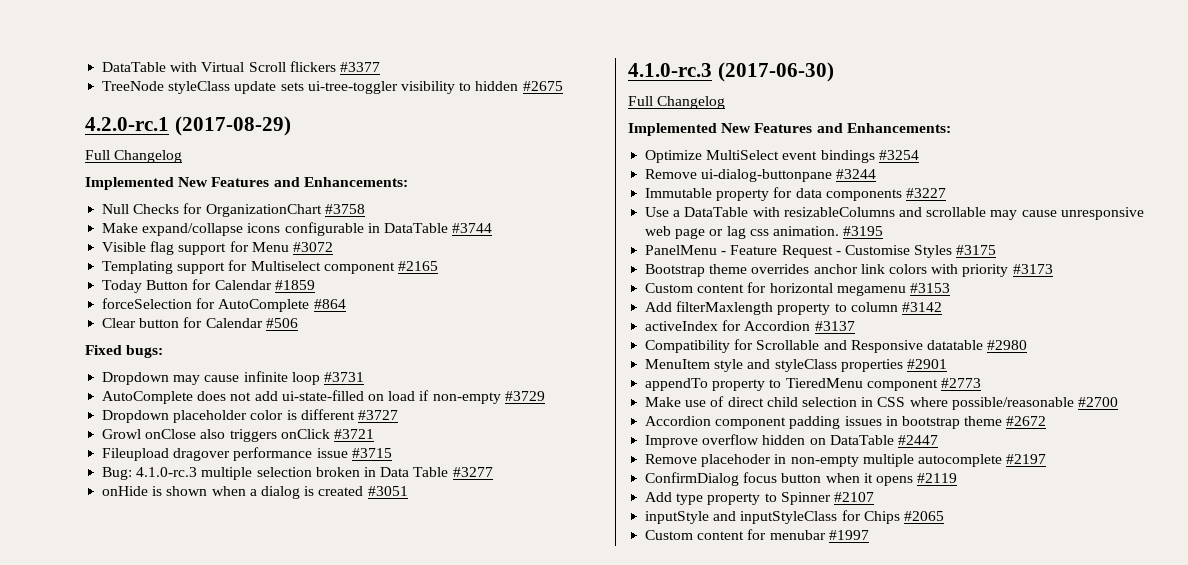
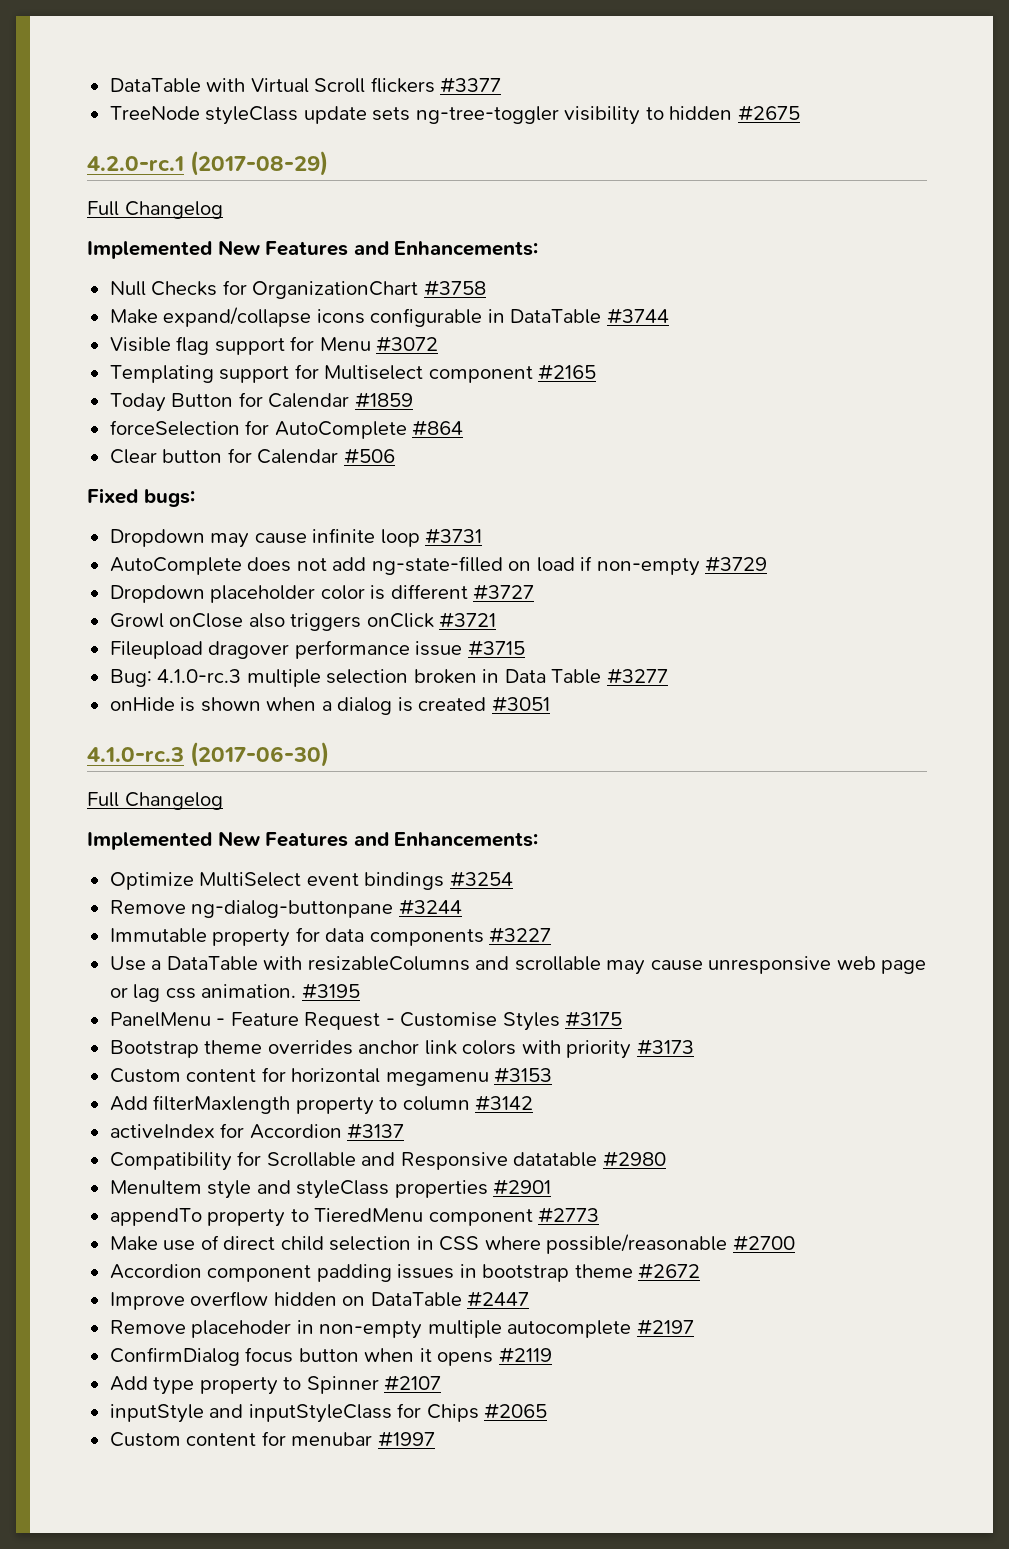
- TreeNode styleClass update sets ui-tree-toggler visibility to hidden #2675
+ TreeNode styleClass update sets ng-tree-toggler visibility to hidden #2675
- AutoComplete does not add ui-state-filled on load if non-empty #3729
+ AutoComplete does not add ng-state-filled on load if non-empty #3729
- Remove ui-dialog-buttonpane #3244
+ Remove ng-dialog-buttonpane #3244

